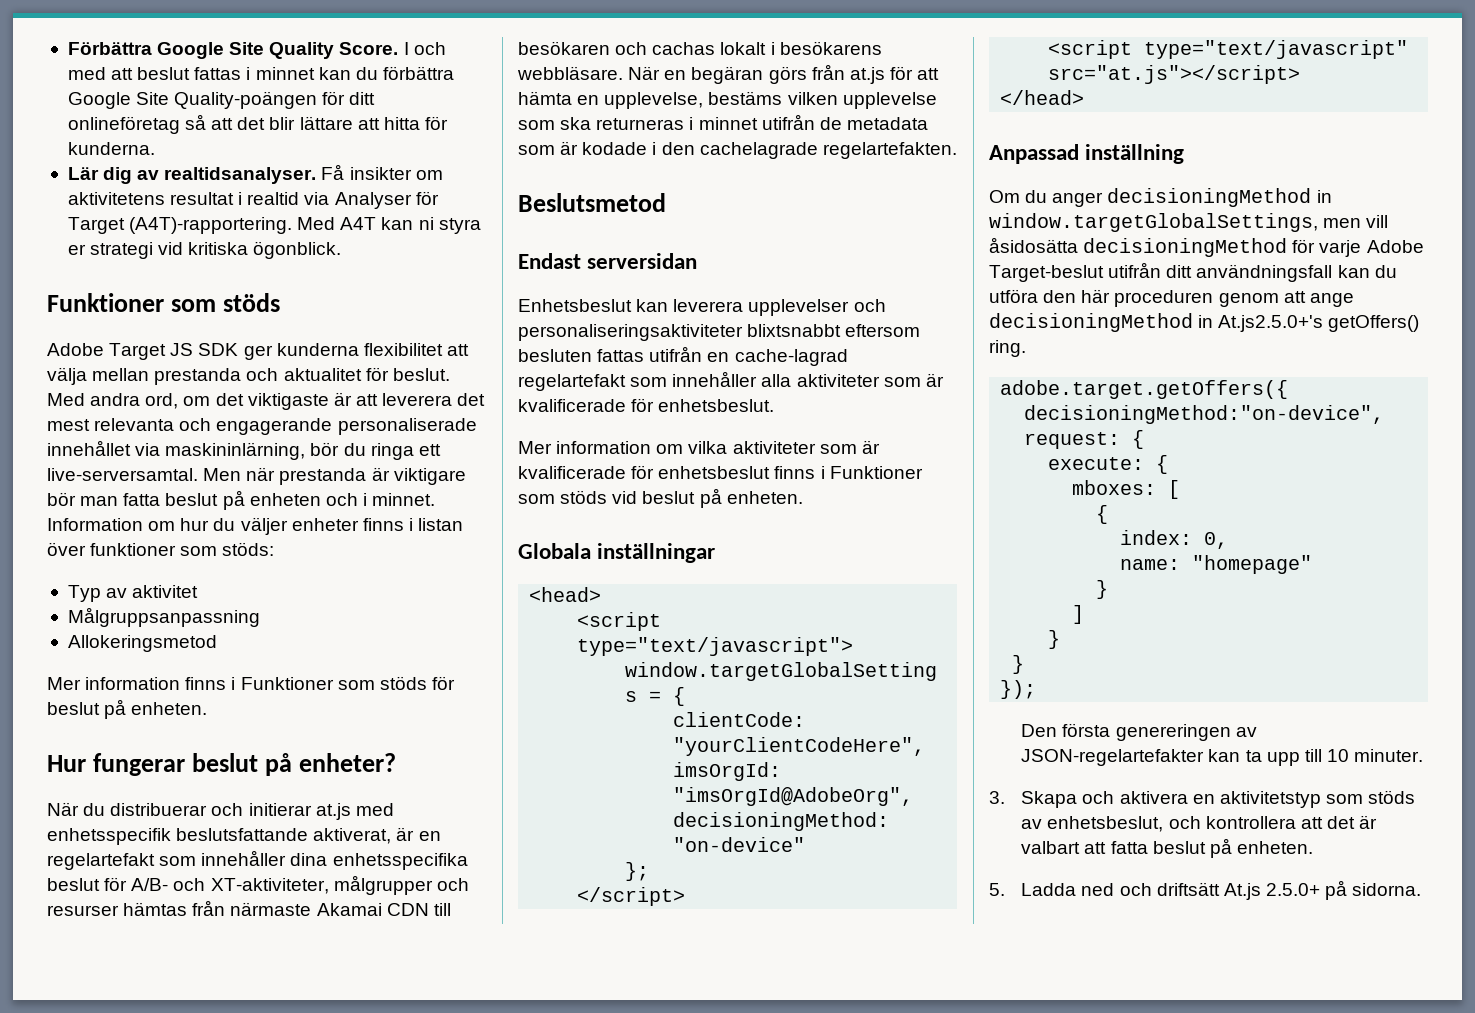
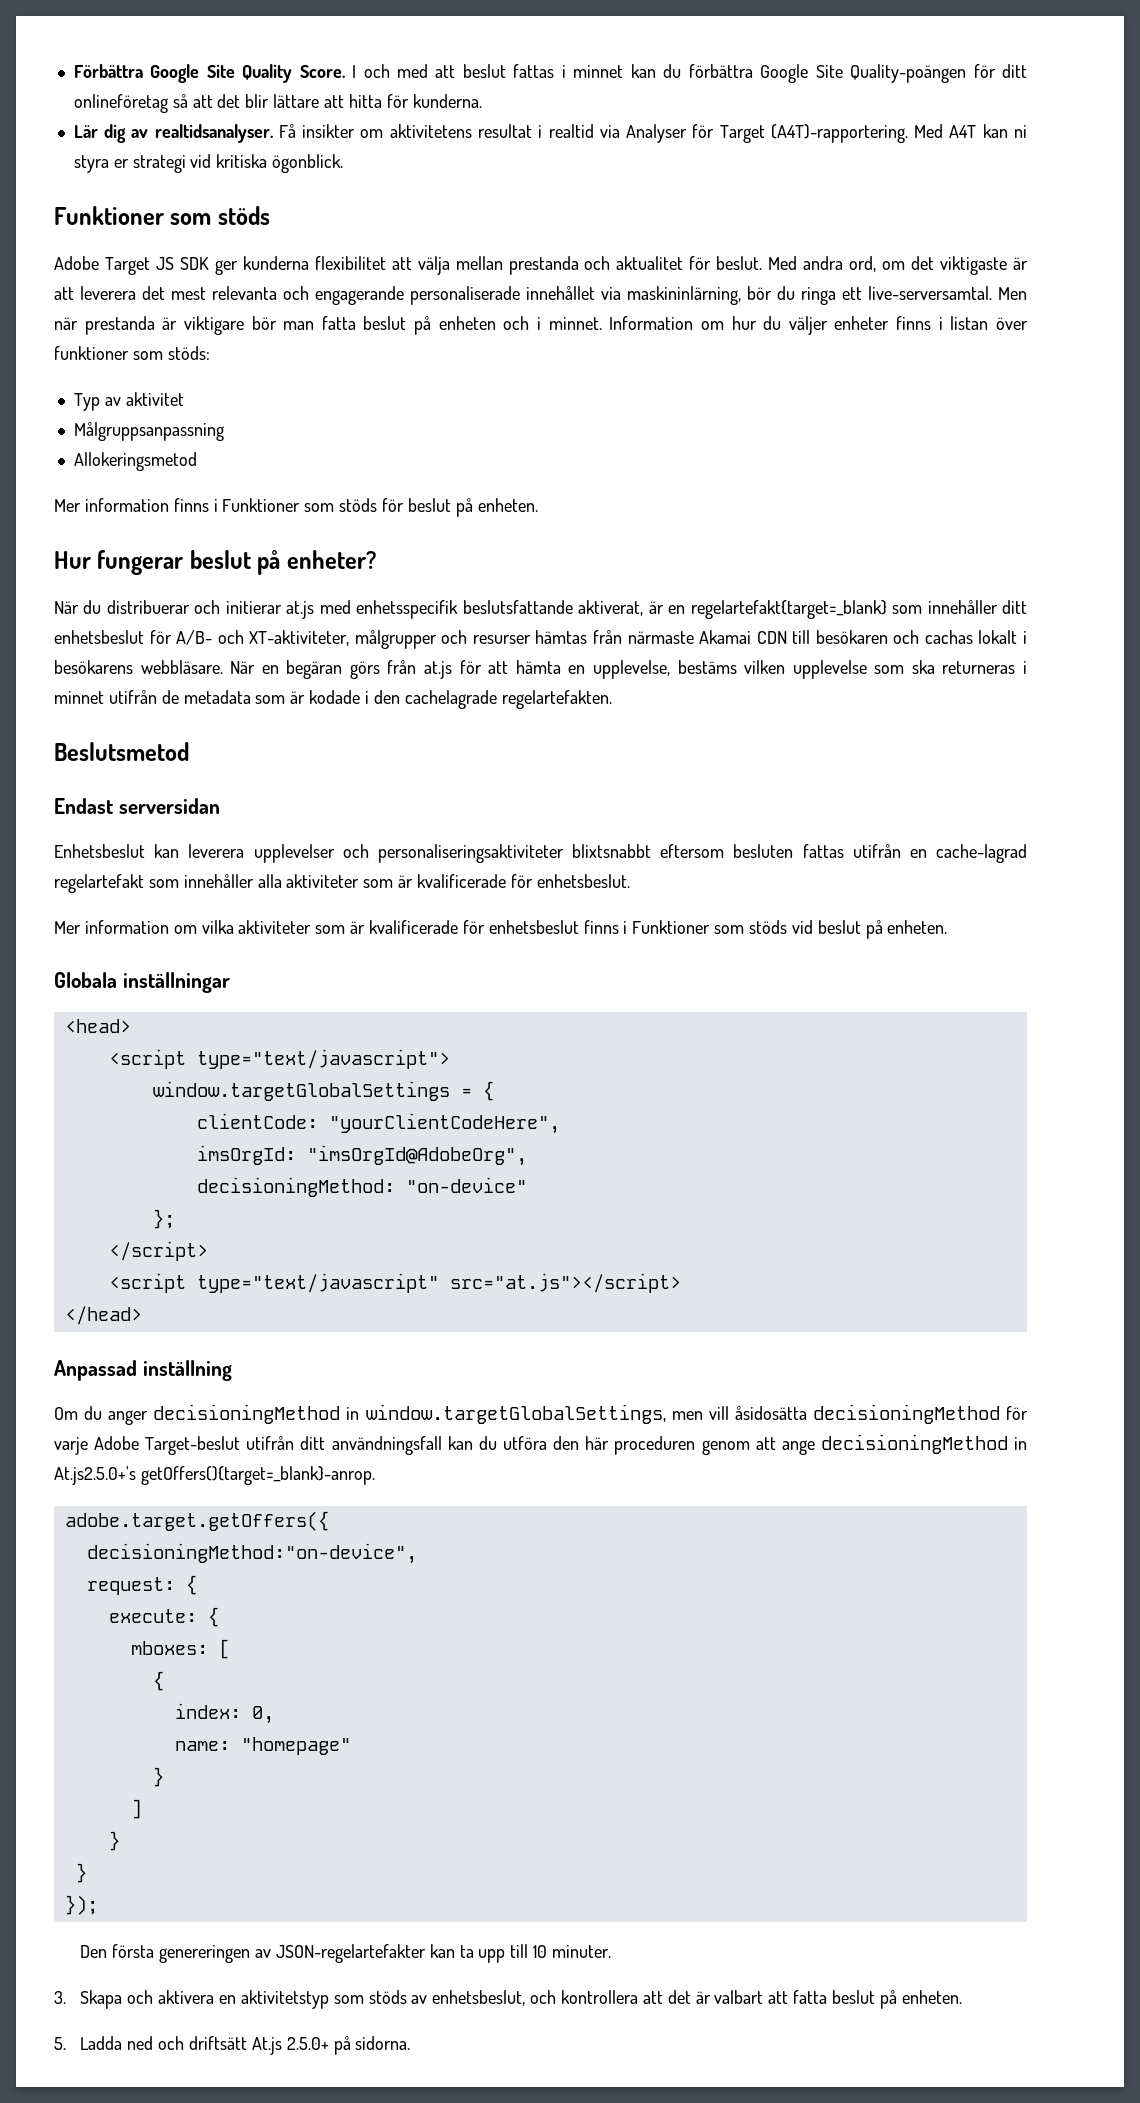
- När du distribuerar och initierar at.js med enhetsspecifik beslutsfattande aktiverat, är en regelartefakt som innehåller dina enhetsspecifika beslut för A/B- och XT-aktiviteter, målgrupper och resurser hämtas från närmaste Akamai CDN till besökaren och cachas lokalt i besökarens webbläsare.
+ När du distribuerar och initierar at.js med enhetsspecifik beslutsfattande aktiverat, är en regelartefakt{target=_blank} som innehåller ditt enhetsbeslut för A/B- och XT-aktiviteter, målgrupper och resurser hämtas från närmaste Akamai CDN till besökaren och cachas lokalt i besökarens webbläsare.
- Om du anger decisioningMethod in window.targetGlobalSettings, men vill åsidosätta decisioningMethod för varje Adobe Target-beslut utifrån ditt användningsfall kan du utföra den här proceduren genom att ange decisioningMethod in At.js2.5.0+'s getOffers() ring.
+ Om du anger decisioningMethod in window.targetGlobalSettings, men vill åsidosätta decisioningMethod för varje Adobe Target-beslut utifrån ditt användningsfall kan du utföra den här proceduren genom att ange decisioningMethod in At.js2.5.0+'s getOffers(){target=_blank}-anrop.

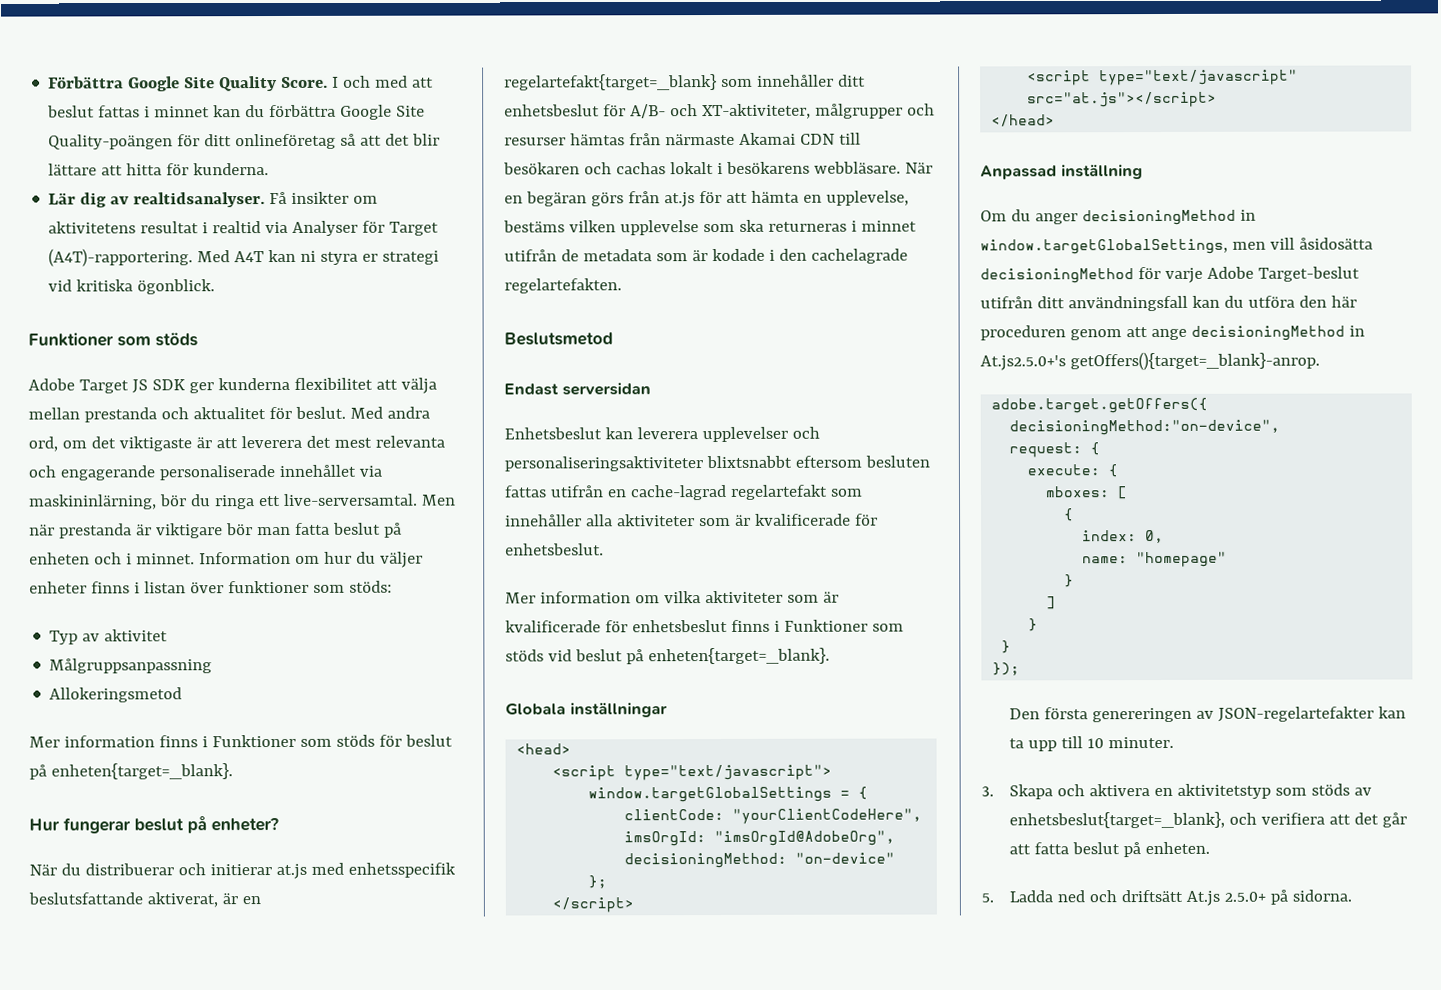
- Mer information finns i Funktioner som stöds för beslut på enheten.
+ Mer information finns i Funktioner som stöds för beslut på enheten{target=_blank}.
- Mer information om vilka aktiviteter som är kvalificerade för enhetsbeslut finns i Funktioner som stöds vid beslut på enheten.
+ Mer information om vilka aktiviteter som är kvalificerade för enhetsbeslut finns i Funktioner som stöds vid beslut på enheten{target=_blank}.
- 3. Skapa och aktivera en aktivitetstyp som stöds av enhetsbeslut, och kontrollera att det är valbart att fatta beslut på enheten.
+ 3. Skapa och aktivera en aktivitetstyp som stöds av enhetsbeslut{target=_blank}, och verifiera att det går att fatta beslut på enheten.

